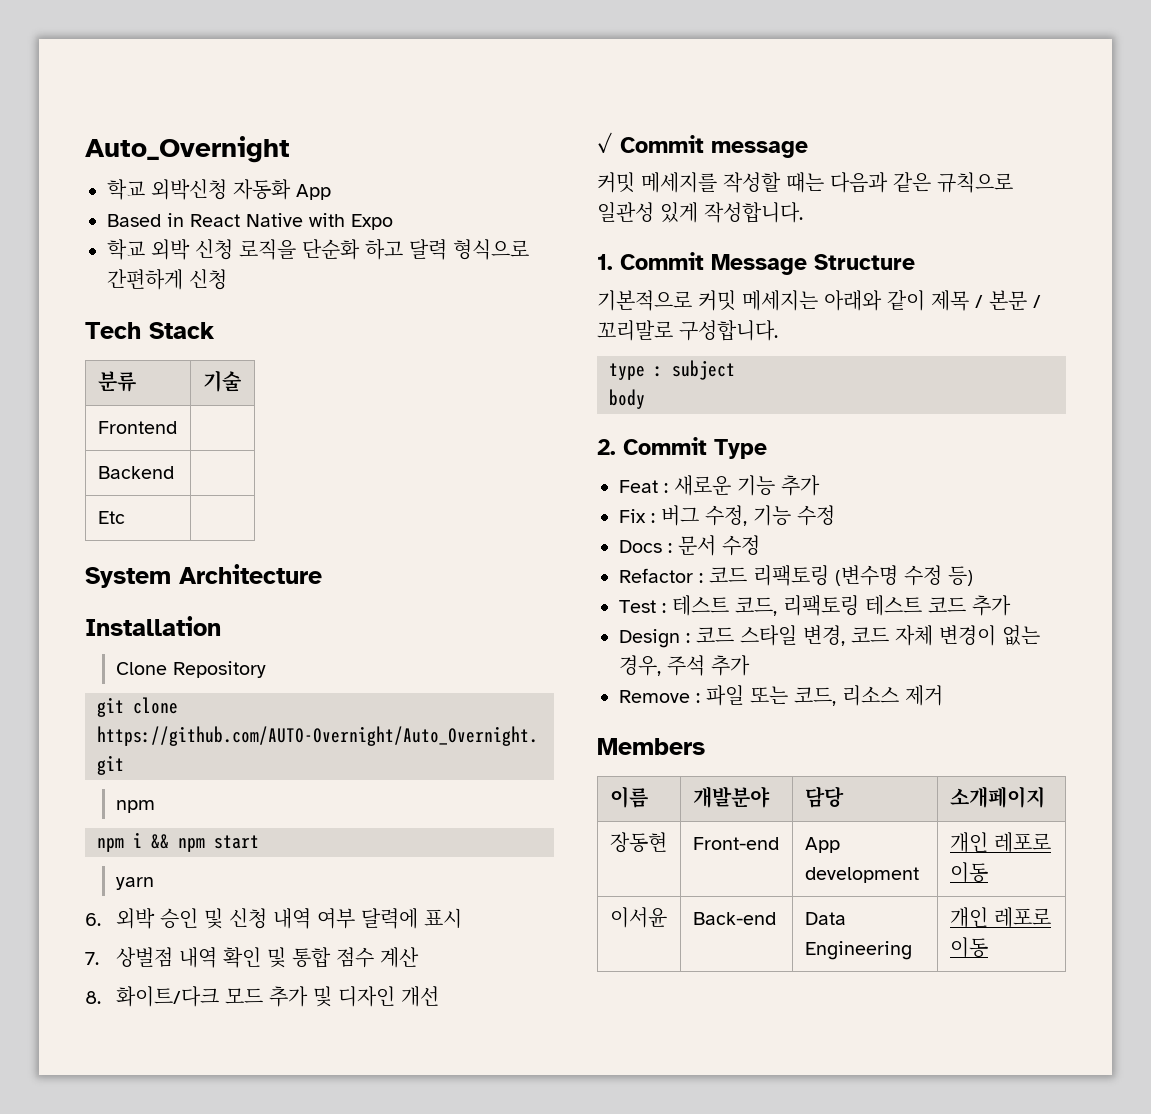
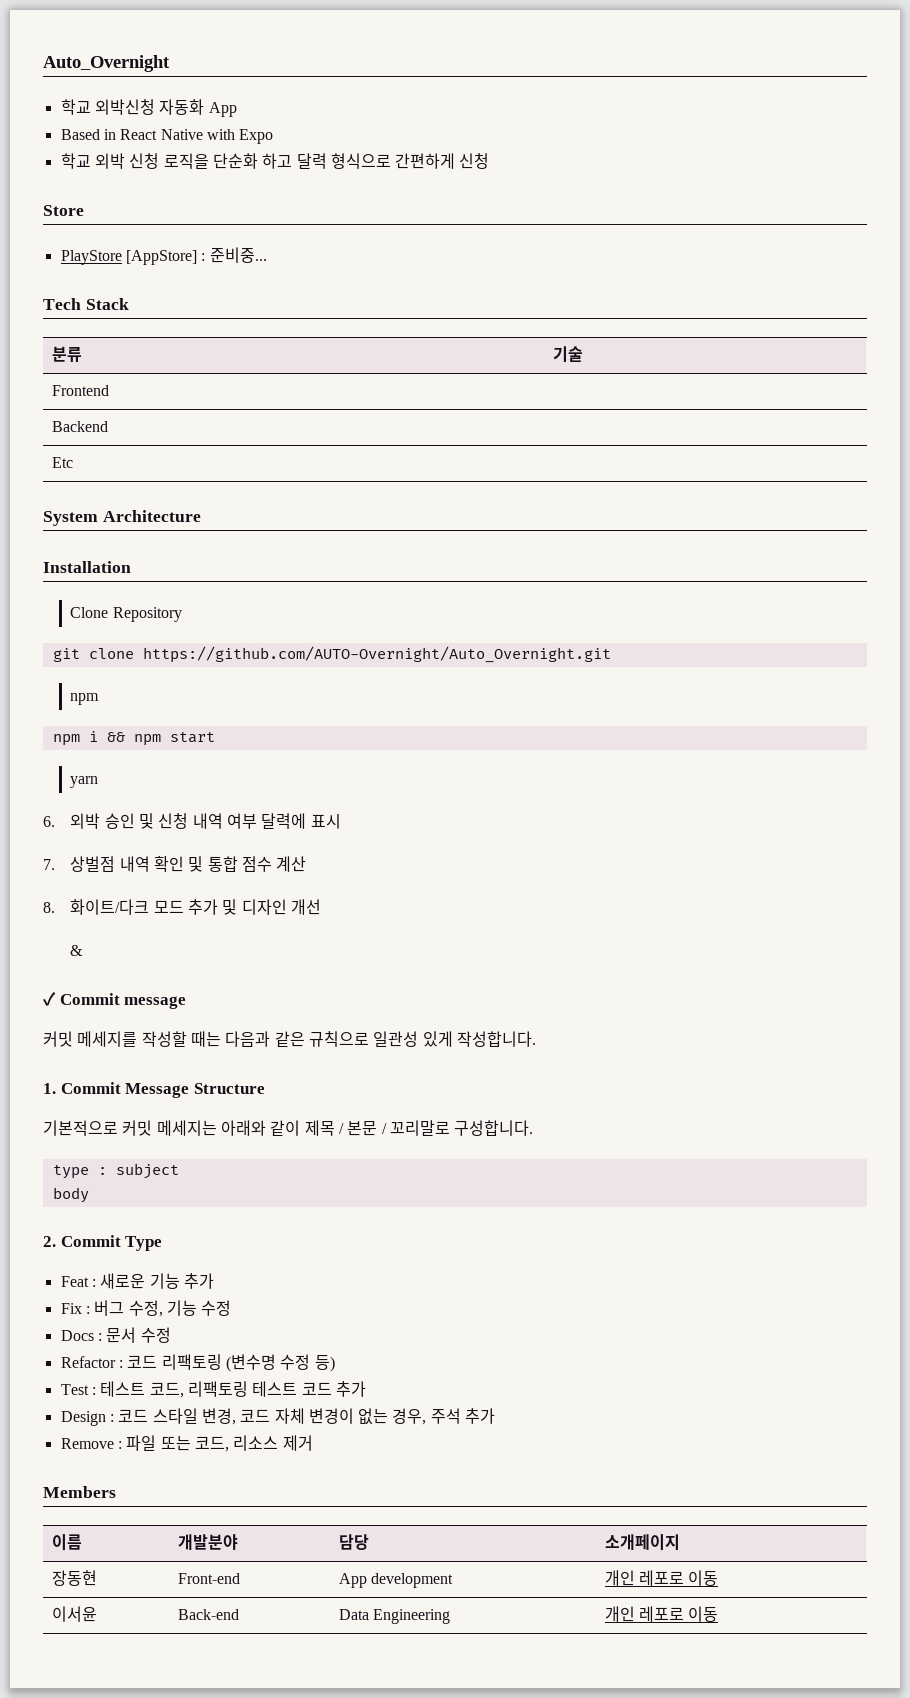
+ Store
+ PlayStore [AppStore] : 준비중...
+ &

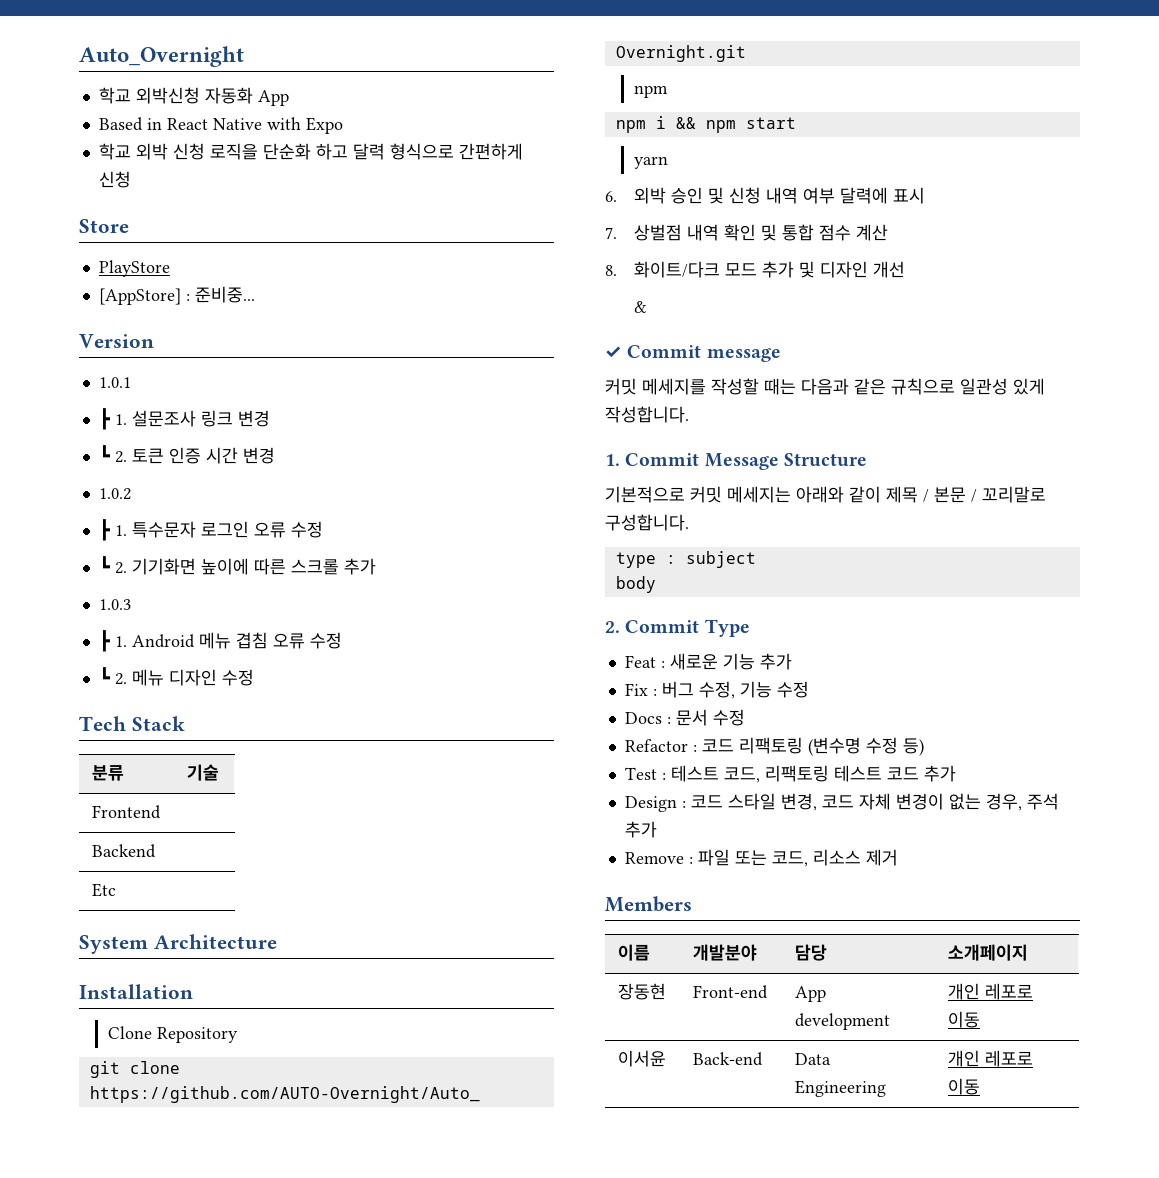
- PlayStore [AppStore] : 준비중...
+ PlayStore
+ [AppStore] : 준비중...
+ Version
+ 1.0.1
+ ┣ 1. 설문조사 링크 변경
+ ┗ 2. 토큰 인증 시간 변경
+ 1.0.2
+ ┣ 1. 특수문자 로그인 오류 수정
+ ┗ 2. 기기화면 높이에 따른 스크롤 추가
+ 1.0.3
+ ┣ 1. Android 메뉴 겹침 오류 수정
+ ┗ 2. 메뉴 디자인 수정

